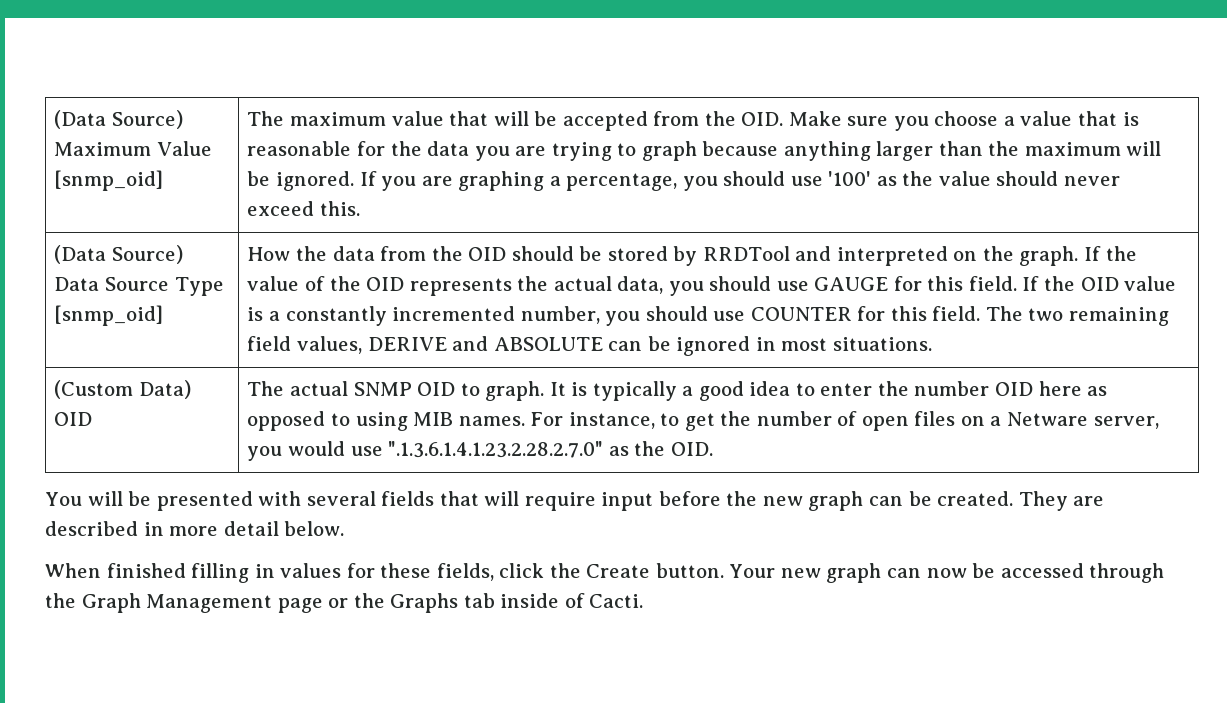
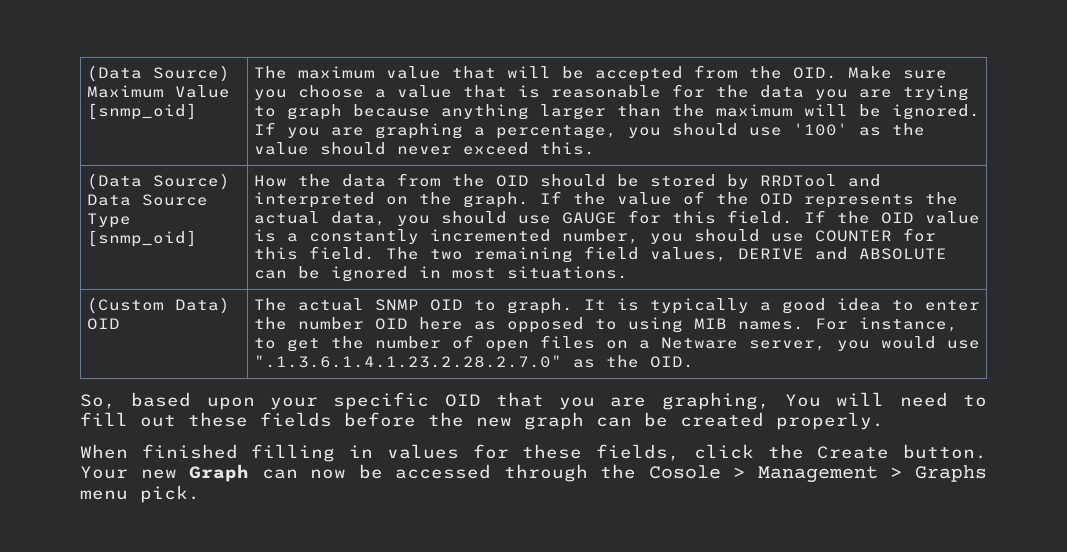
- You will be presented with several fields that will require input before the new graph can be created. They are described in more detail below.
+ So, based upon your specific OID that you are graphing, You will need to fill out these fields before the new graph can be created properly.
- Your new graph can now be accessed through the Graph Management page or the Graphs tab inside of Cacti.
+ Your new Graph can now be accessed through the Cosole > Management > Graphs menu pick.

